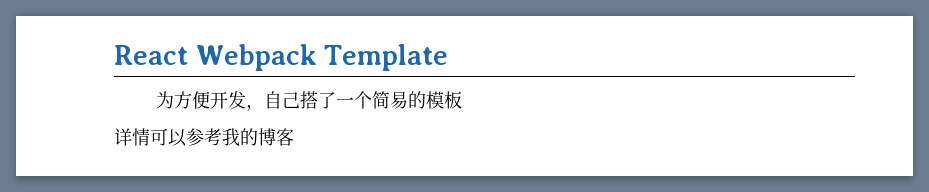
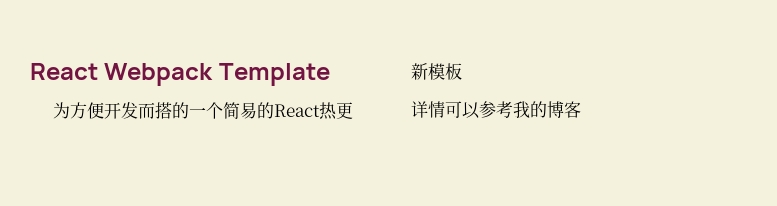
- 为方便开发，自己搭了一个简易的模板
+ 为方便开发而搭的一个简易的React热更新模板

